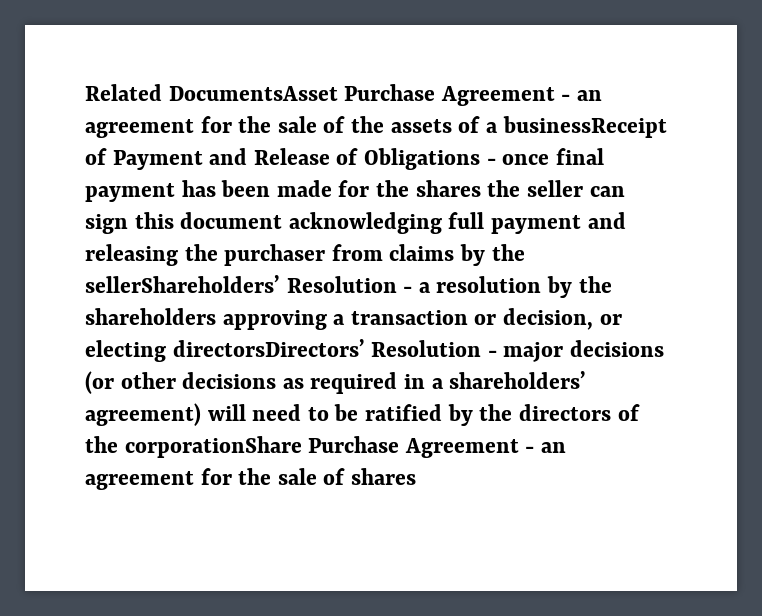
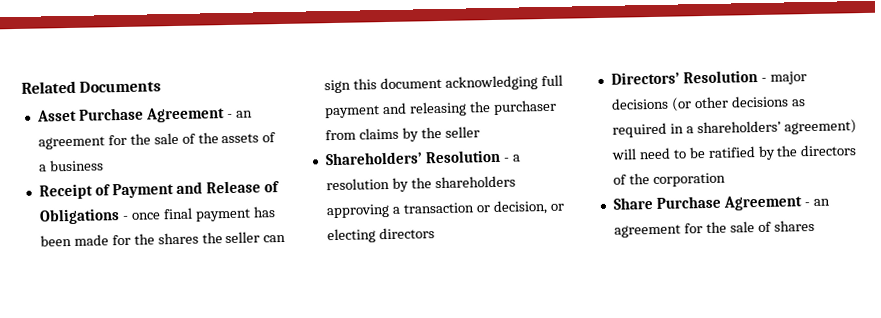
- Related DocumentsAsset Purchase Agreement - an agreement for the sale of the assets of a businessReceipt of Payment and Release of Obligations - once final payment has been made for the shares the seller can sign this document acknowledging full payment and releasing the purchaser from claims by the sellerShareholders’ Resolution - a resolution by the shareholders approving a transaction or decision, or electing directorsDirectors’ Resolution - major decisions (or other decisions as required in a shareholders’ agreement) will need to be ratified by the directors of the corporationShare Purchase Agreement - an agreement for the sale of shares
+ Related Documents
+ Asset Purchase Agreement - an agreement for the sale of the assets of a business
+ Receipt of Payment and Release of Obligations - once final payment has been made for the shares the seller can sign this document acknowledging full payment and releasing the purchaser from claims by the seller
+ Shareholders’ Resolution - a resolution by the shareholders approving a transaction or decision, or electing directors
+ Directors’ Resolution - major decisions (or other decisions as required in a shareholders’ agreement) will need to be ratified by the directors of the corporation
+ Share Purchase Agreement - an agreement for the sale of shares

